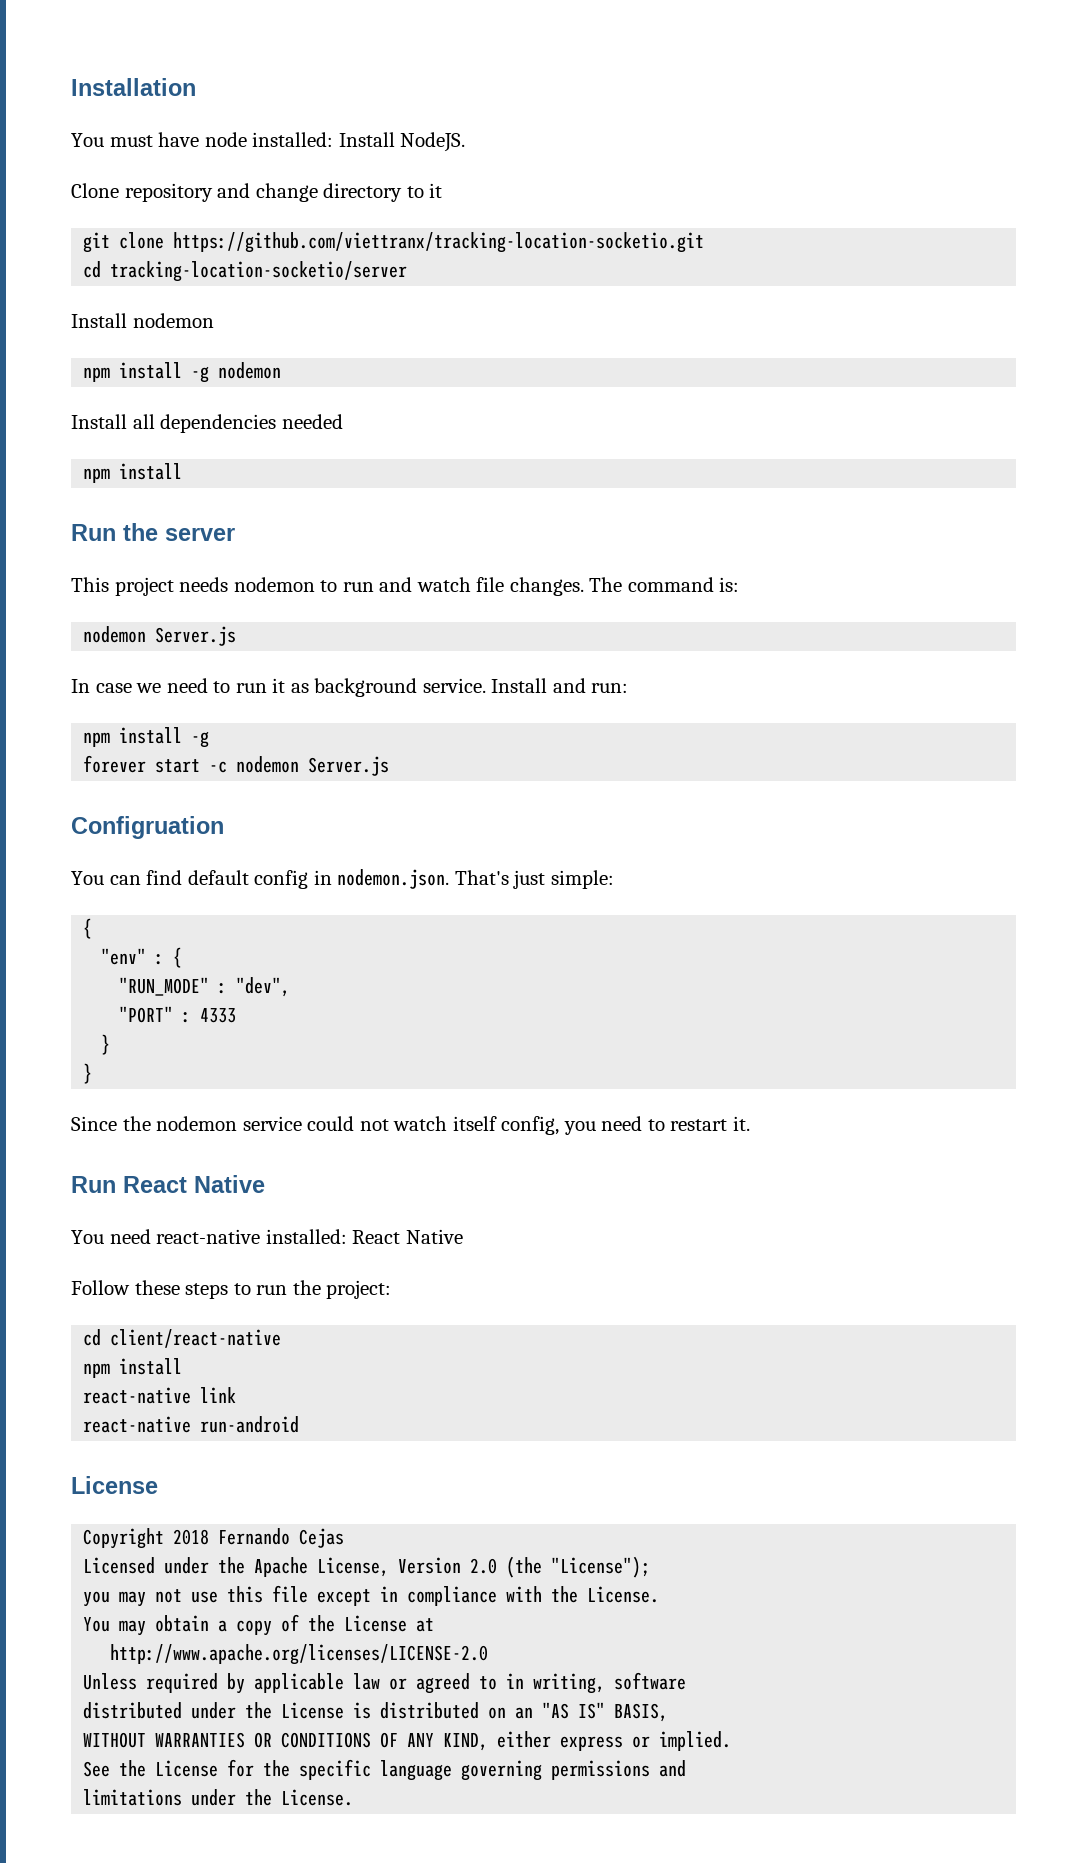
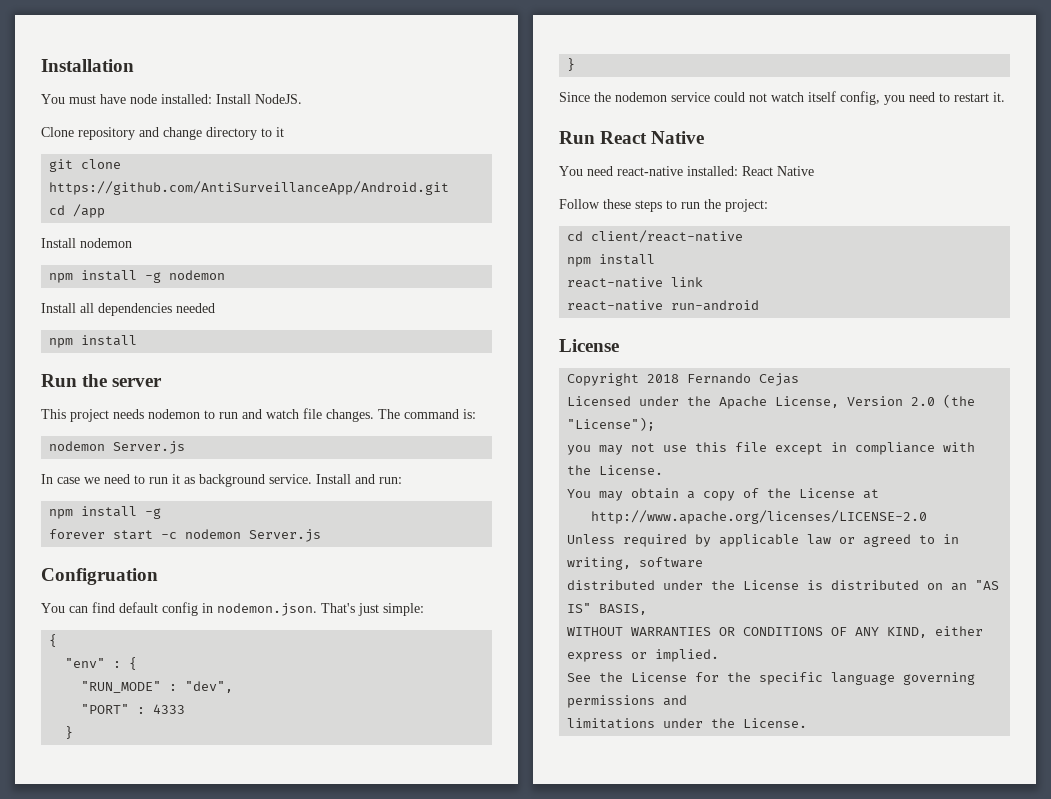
- git clone https://github.com/viettranx/tracking-location-socketio.git
- cd tracking-location-socketio/server
+ git clone https://github.com/AntiSurveillanceApp/Android.git
+ cd /app

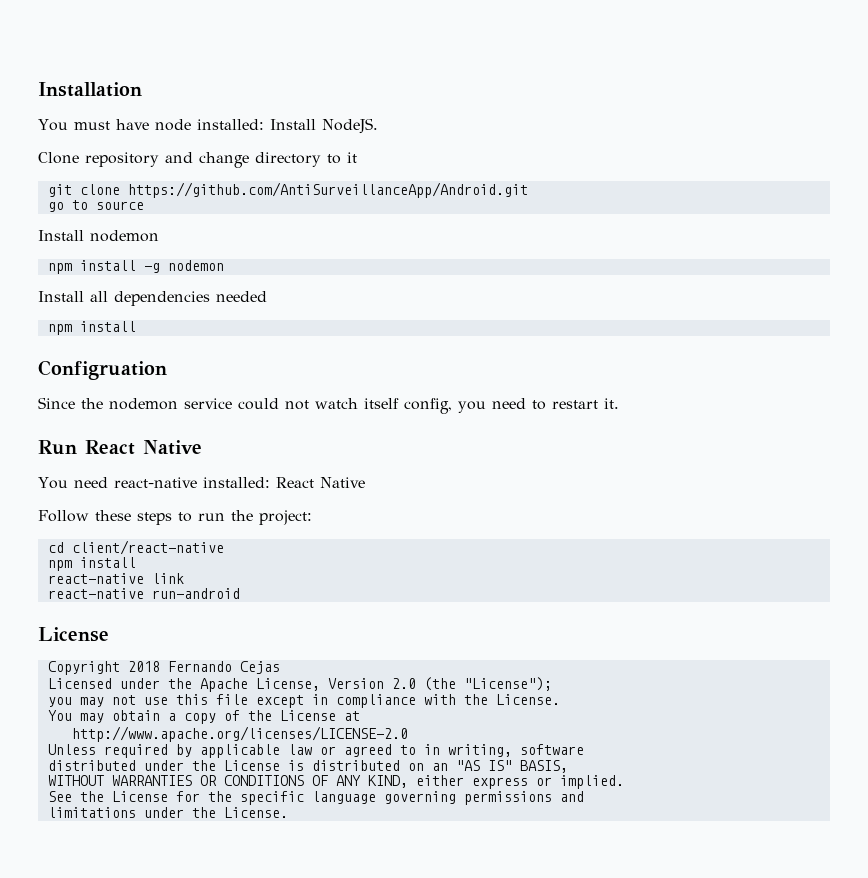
- cd /app
+ go to source
- Run the server
- This project needs nodemon to run and watch file changes. The command is:
- nodemon Server.js
- In case we need to run it as background service. Install and run:
- npm install -g
- forever start -c nodemon Server.js
  Configruation
- You can find default config in nodemon.json. That's just simple:
- {
- "env" : {
- "RUN_MODE" : "dev",
- "PORT" : 4333
- }
- }

